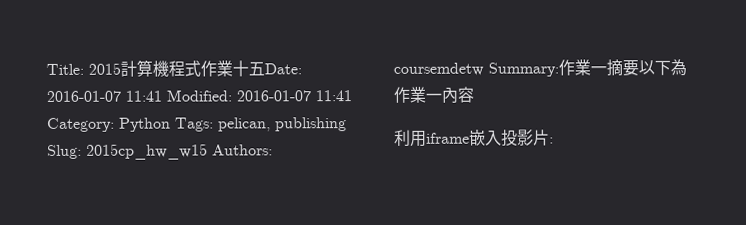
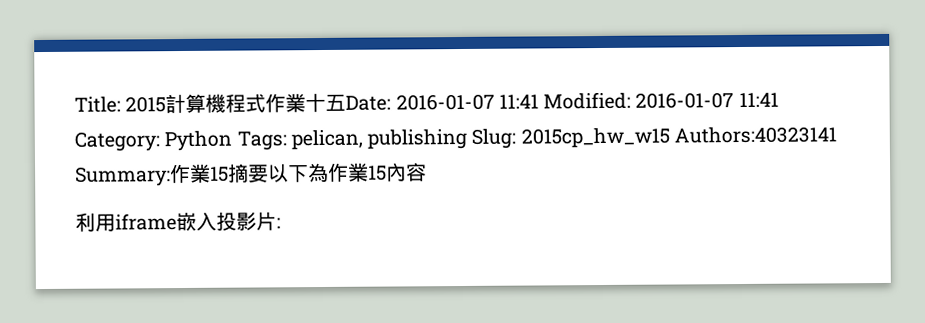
- Title: 2015計算機程式作業十五Date: 2016-01-07 11:41 Modified: 2016-01-07 11:41 Category: Python Tags: pelican, publishing Slug: 2015cp_hw_w15 Authors: coursemdetw Summary:作業一摘要以下為作業一內容
+ Title: 2015計算機程式作業十五Date: 2016-01-07 11:41 Modified: 2016-01-07 11:41 Category: Python Tags: pelican, publishing Slug: 2015cp_hw_w15 Authors:40323141 Summary:作業15摘要以下為作業15內容

